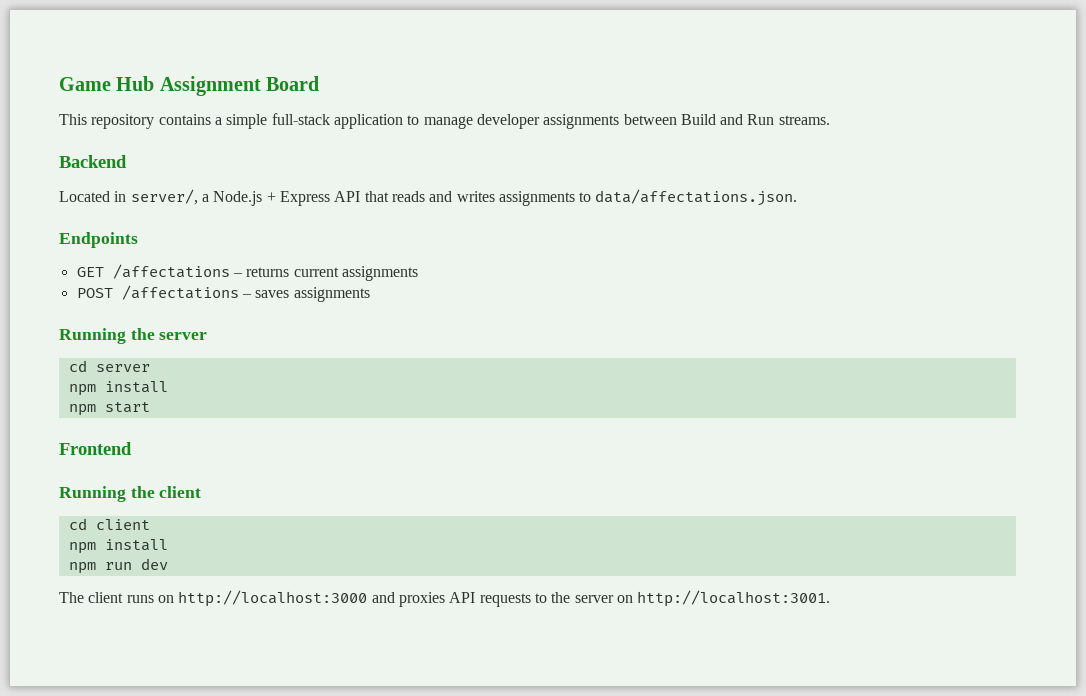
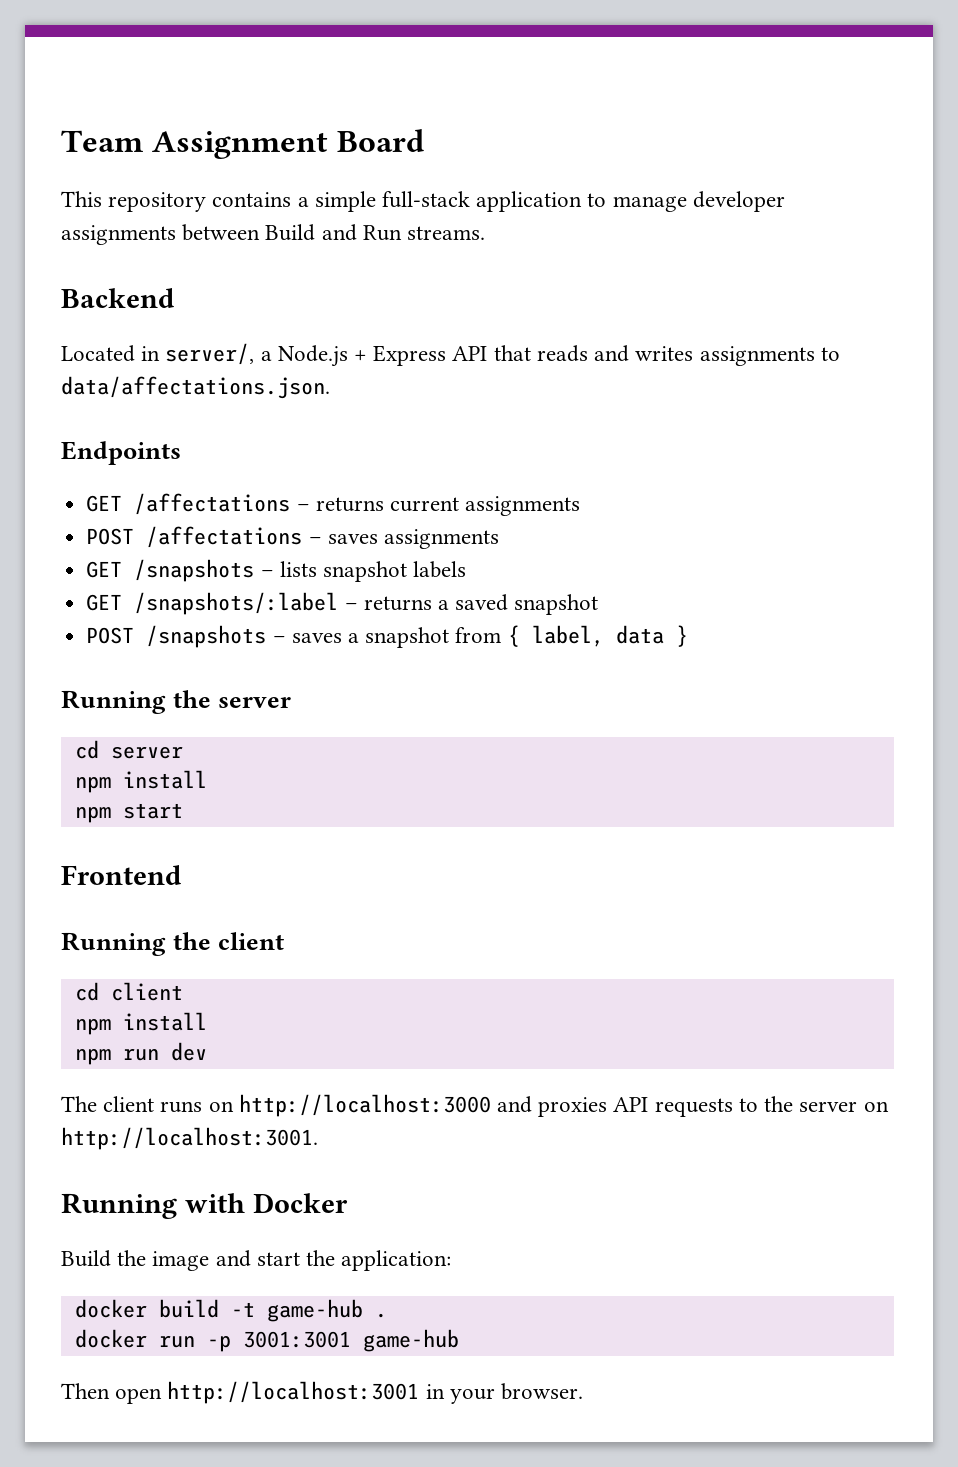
- Game Hub Assignment Board
+ Team Assignment Board
+ GET /snapshots – lists snapshot labels
+ GET /snapshots/:label – returns a saved snapshot
+ POST /snapshots – saves a snapshot from { label, data }
+ Running with Docker
+ Build the image and start the application:
+ docker build -t game-hub .
+ docker run -p 3001:3001 game-hub
+ Then open http://localhost:3001 in your browser.

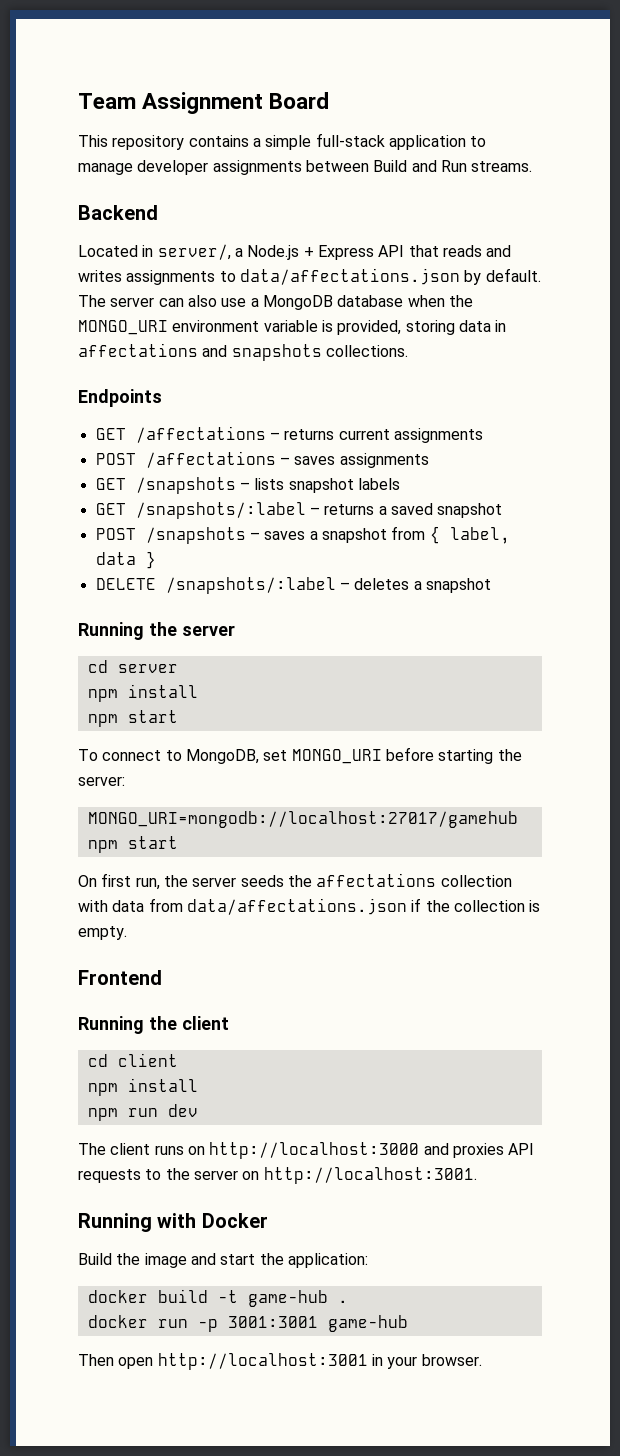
- Located in server/, a Node.js + Express API that reads and writes assignments to data/affectations.json.
+ Located in server/, a Node.js + Express API that reads and writes assignments to data/affectations.json by default. The server can also use a MongoDB database when the MONGO_URI environment variable is provided, storing data in affectations and snapshots collections.
+ DELETE /snapshots/:label – deletes a snapshot
+ To connect to MongoDB, set MONGO_URI before starting the server:
+ MONGO_URI=mongodb://localhost:27017/gamehub npm start
+ On first run, the server seeds the affectations collection with data from data/affectations.json if the collection is empty.

